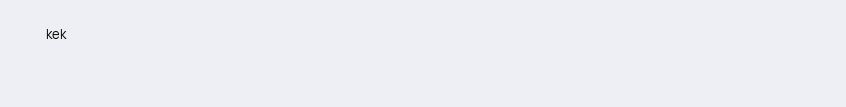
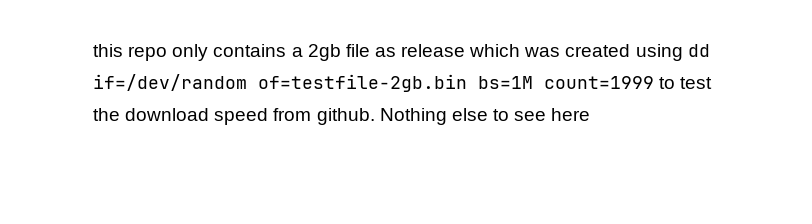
- kek
+ this repo only contains a 2gb file as release which was created using dd if=/dev/random of=testfile-2gb.bin bs=1M count=1999 to test the download speed from github. Nothing else to see here

